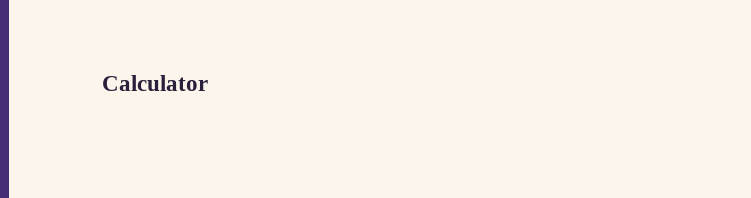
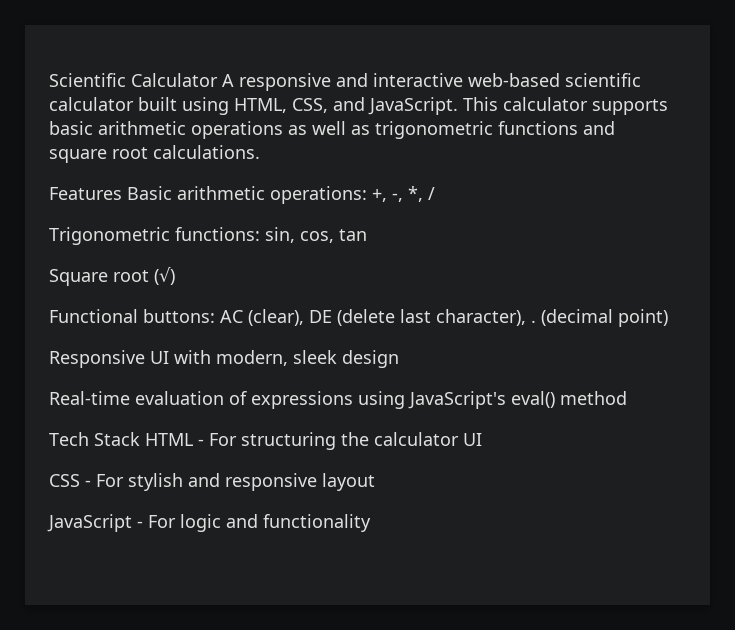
- Calculator
+ Scientific Calculator A responsive and interactive web-based scientific calculator built using HTML, CSS, and JavaScript. This calculator supports basic arithmetic operations as well as trigonometric functions and square root calculations.
+ Features Basic arithmetic operations: +, -, *, /
+ Trigonometric functions: sin, cos, tan
+ Square root (√)
+ Functional buttons: AC (clear), DE (delete last character), . (decimal point)
+ Responsive UI with modern, sleek design
+ Real-time evaluation of expressions using JavaScript's eval() method
+ Tech Stack HTML - For structuring the calculator UI
+ CSS - For stylish and responsive layout
+ JavaScript - For logic and functionality

